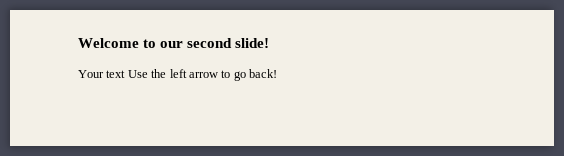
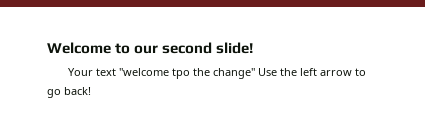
- Your text Use the left arrow to go back!
+ Your text "welcome tpo the change" Use the left arrow to go back!

